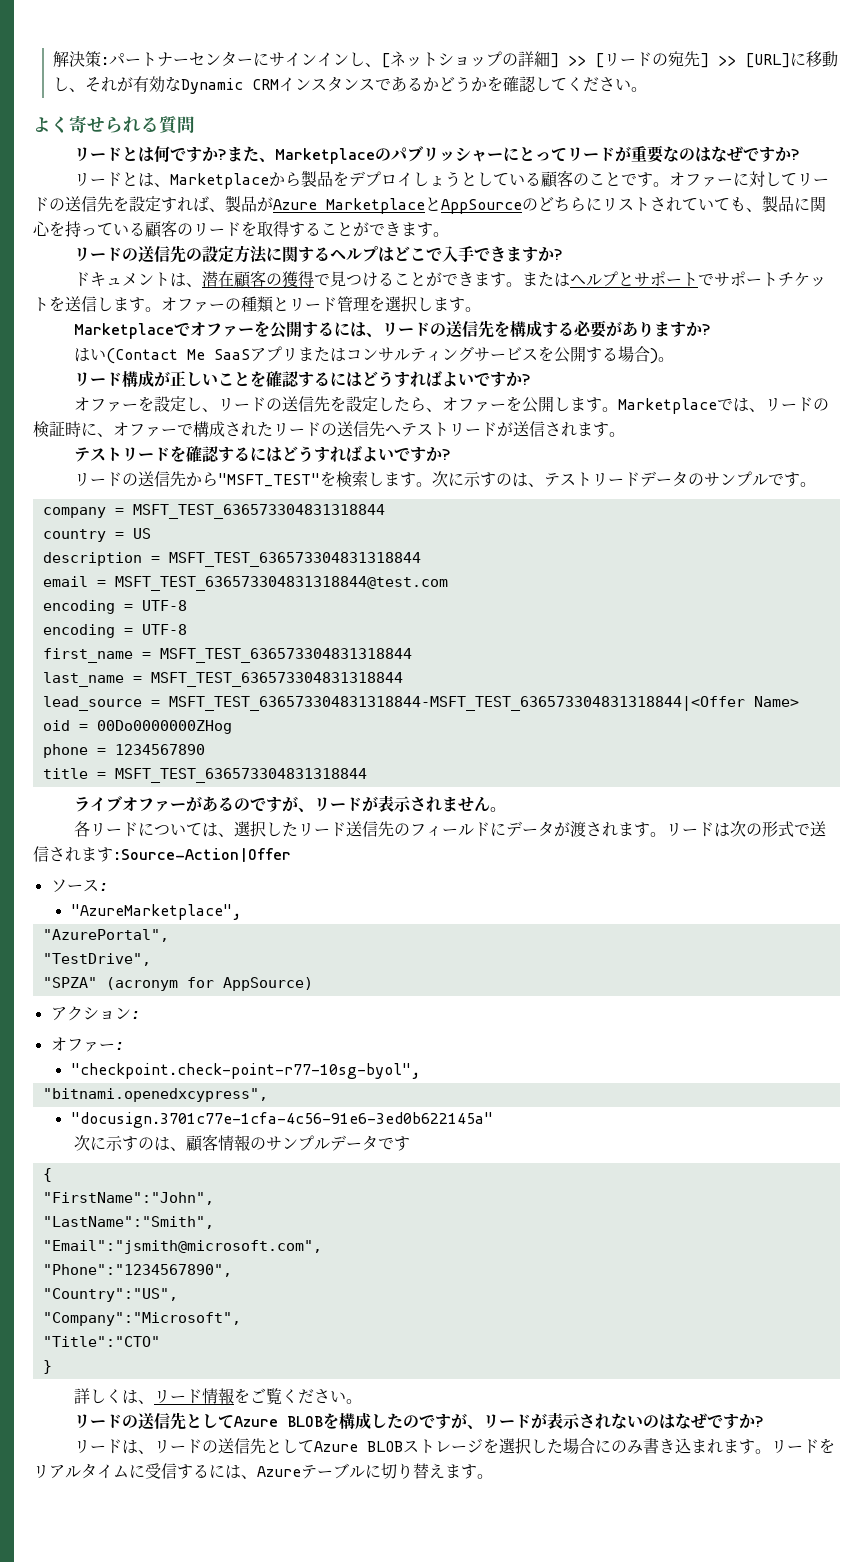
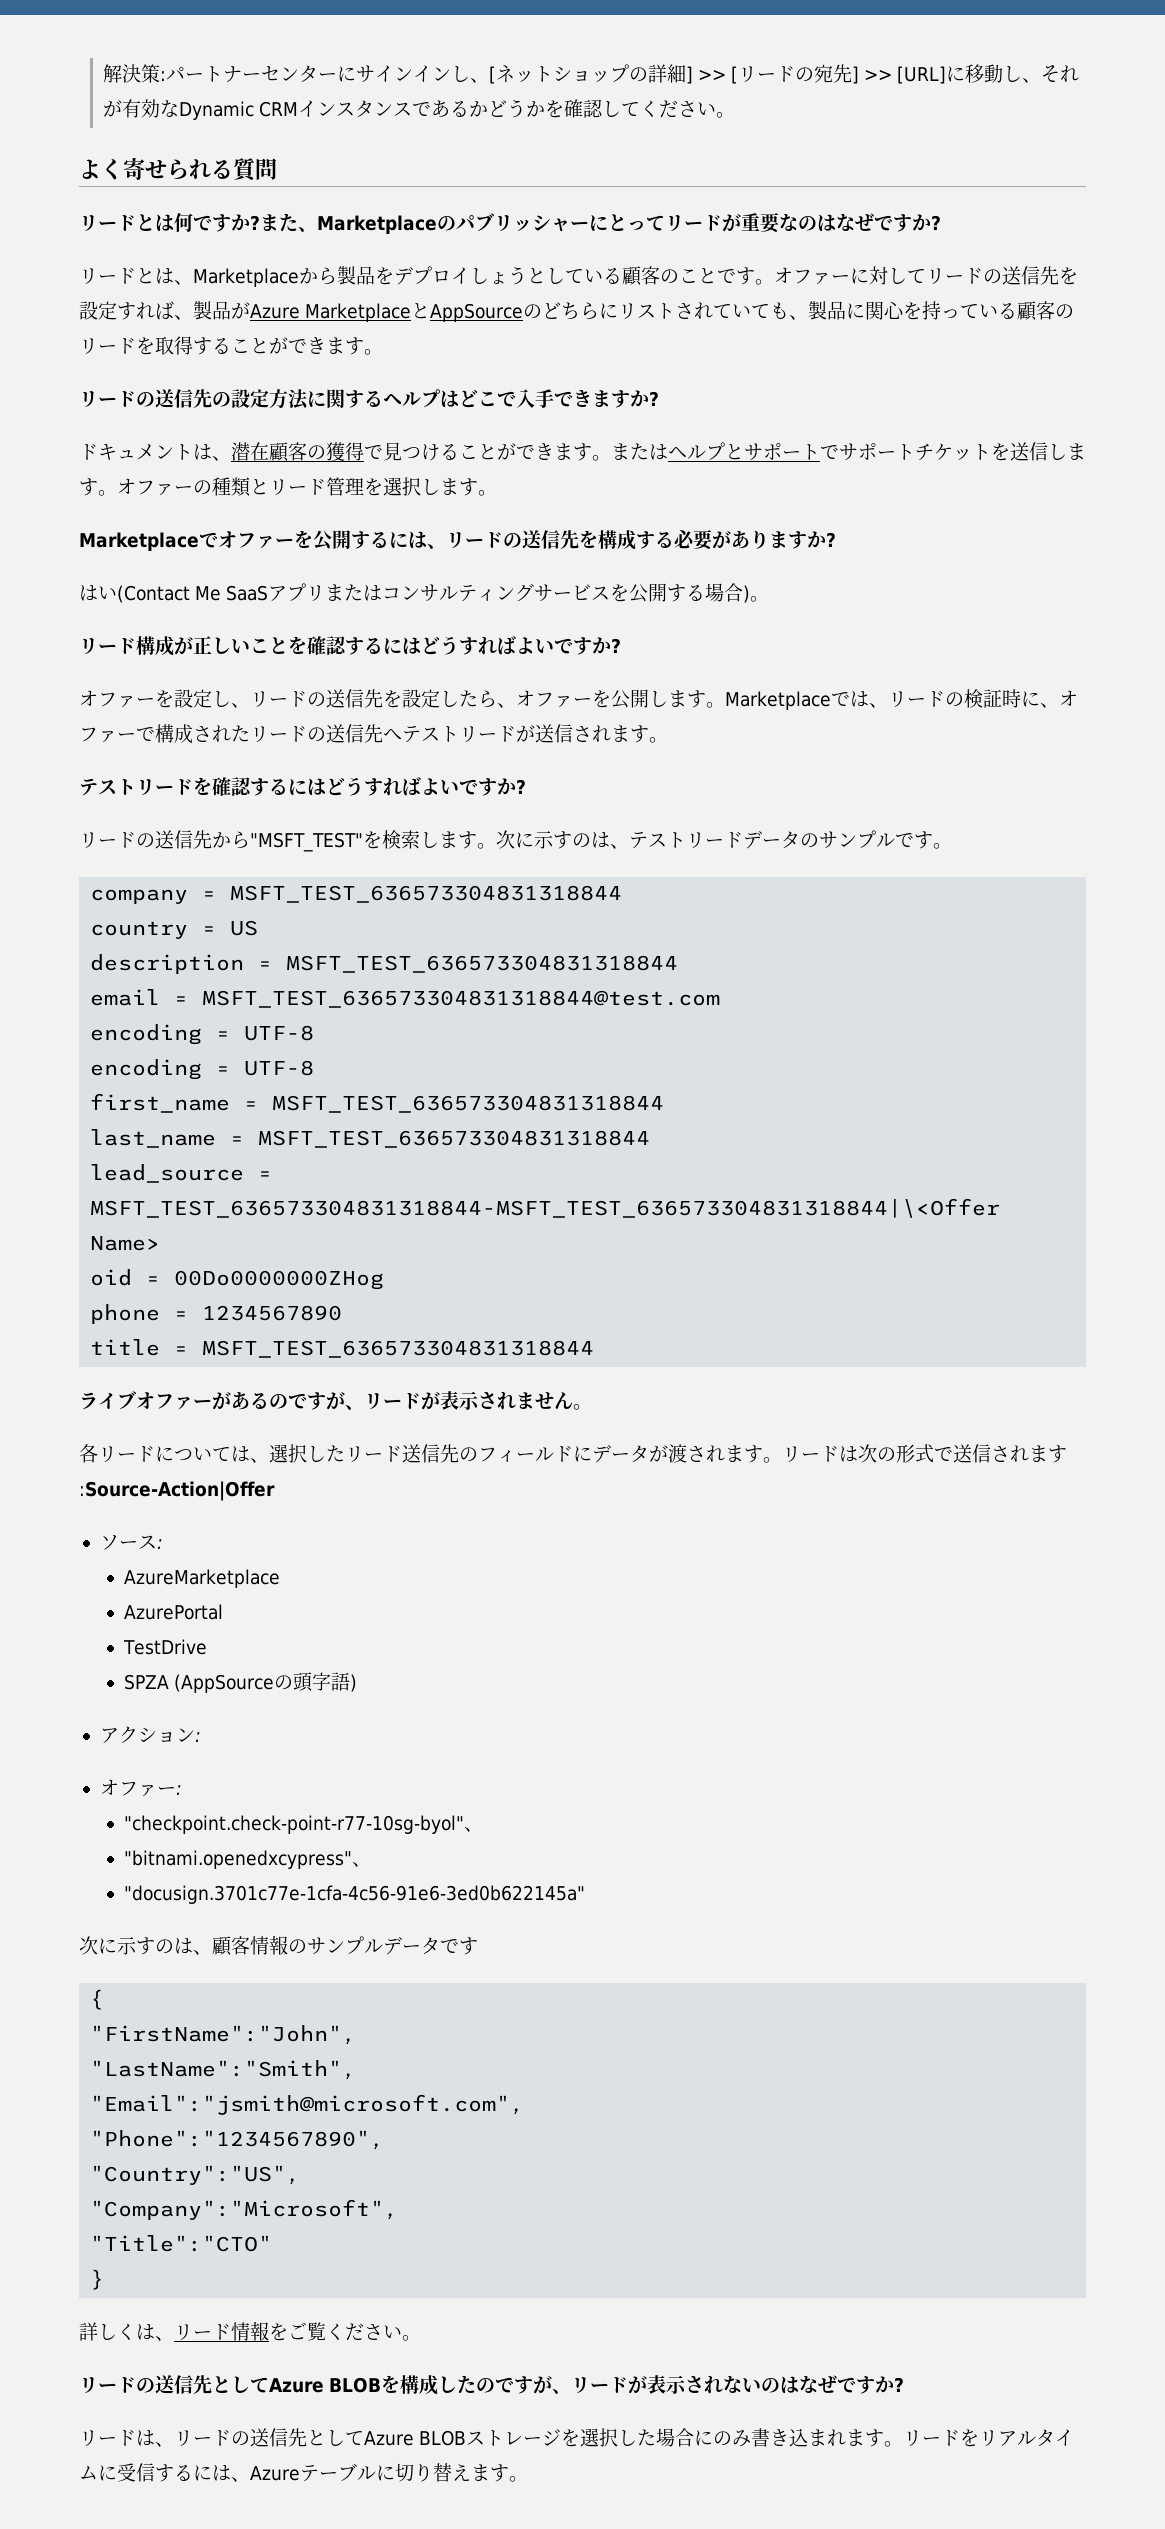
- lead_source = MSFT_TEST_636573304831318844-MSFT_TEST_636573304831318844|<Offer Name>
+ lead_source = MSFT_TEST_636573304831318844-MSFT_TEST_636573304831318844|\<Offer Name>
- "AzureMarketplace",
- "AzurePortal",
- "TestDrive",
- "SPZA" (acronym for AppSource)
+ AzureMarketplace
+ AzurePortal
+ TestDrive
+ SPZA (AppSourceの頭字語)
- "checkpoint.check-point-r77-10sg-byol",
- "bitnami.openedxcypress",
+ "checkpoint.check-point-r77-10sg-byol"、
+ "bitnami.openedxcypress"、

